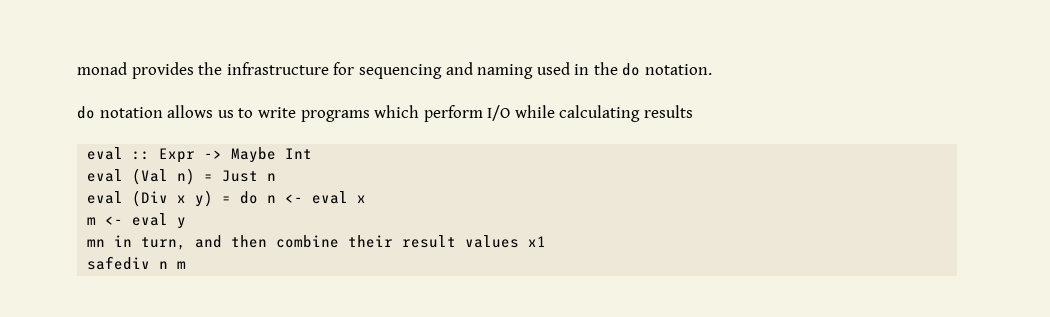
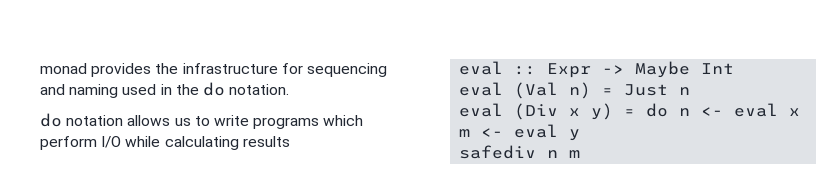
- mn in turn, and then combine their result values x1

